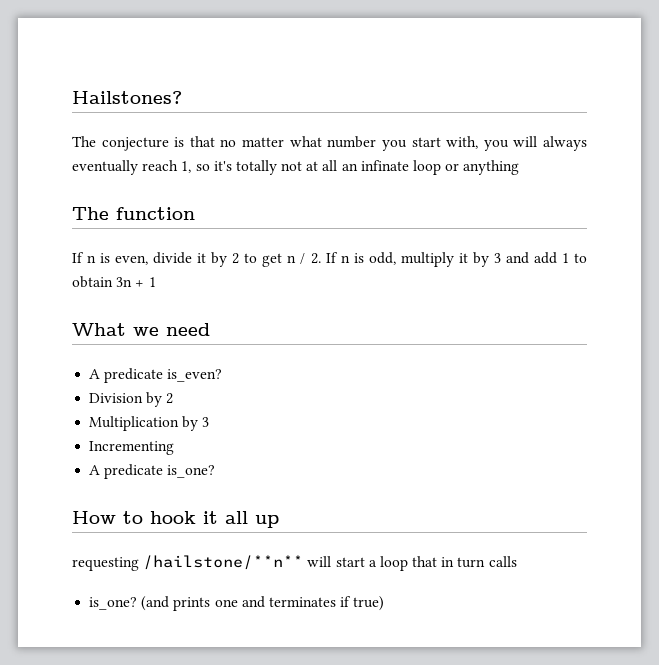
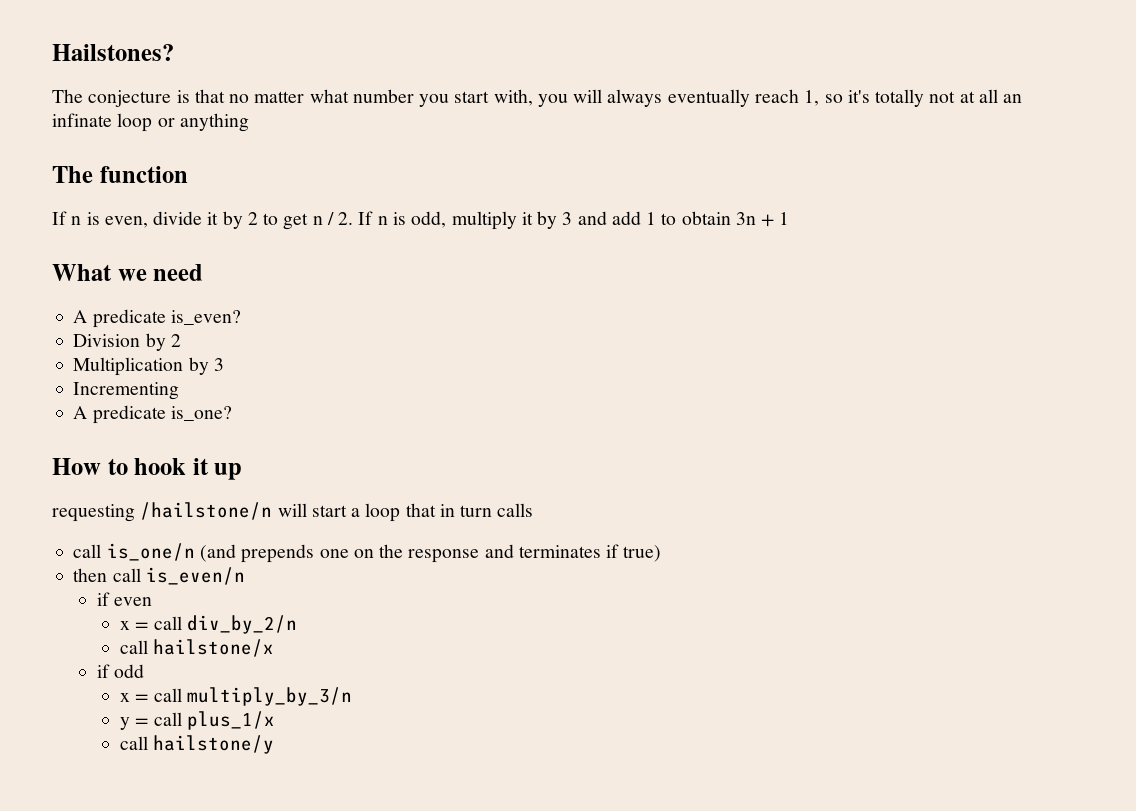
- How to hook it all up
+ How to hook it up
- requesting /hailstone/**n** will start a loop that in turn calls
+ requesting /hailstone/n will start a loop that in turn calls
- is_one? (and prints one and terminates if true)
+ call is_one/n (and prepends one on the response and terminates if true)
+ then call is_even/n
+ if even
+ x = call div_by_2/n
+ call hailstone/x
+ if odd
+ x = call multiply_by_3/n
+ y = call plus_1/x
+ call hailstone/y

